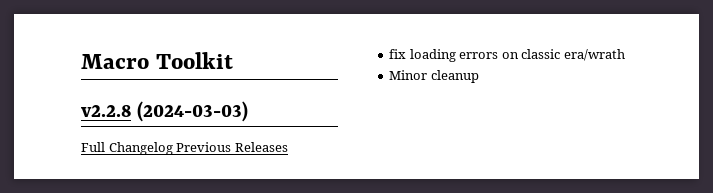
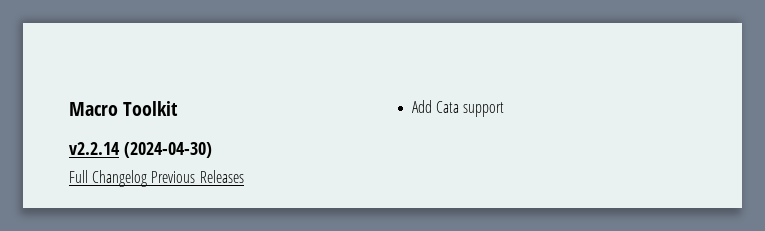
- v2.2.8 (2024-03-03)
+ v2.2.14 (2024-04-30)
- fix loading errors on classic era/wrath
- Minor cleanup
+ Add Cata support

